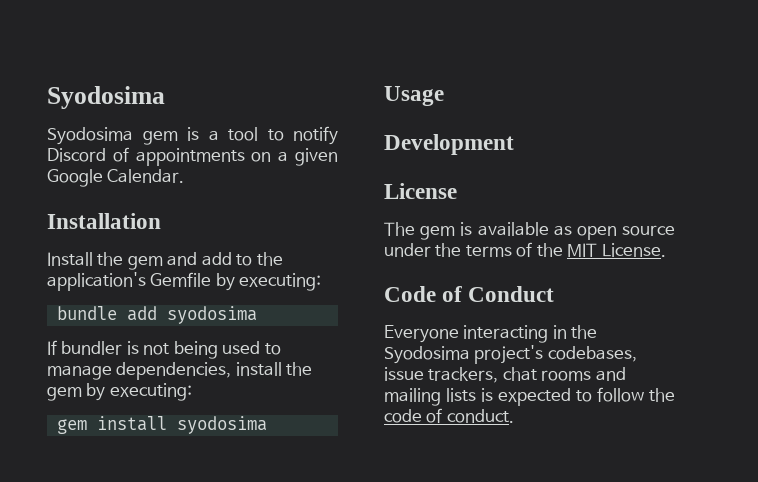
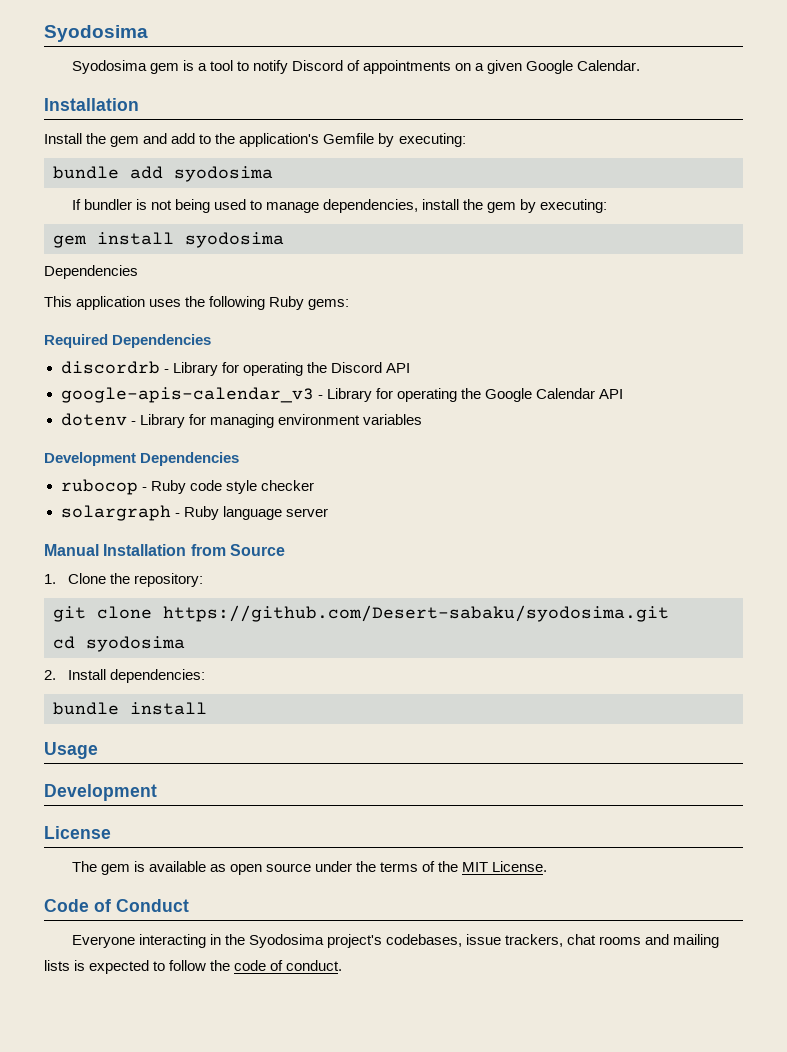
  gem install syodosima
+ Dependencies
+ This application uses the following Ruby gems:
+ Required Dependencies
+ discordrb - Library for operating the Discord API
+ google-apis-calendar_v3 - Library for operating the Google Calendar API
+ dotenv - Library for managing environment variables
+ Development Dependencies
+ rubocop - Ruby code style checker
+ solargraph - Ruby language server
+ Manual Installation from Source
+ 1. Clone the repository:
+ git clone https://github.com/Desert-sabaku/syodosima.git
+ cd syodosima
+ 2. Install dependencies:
+ bundle install

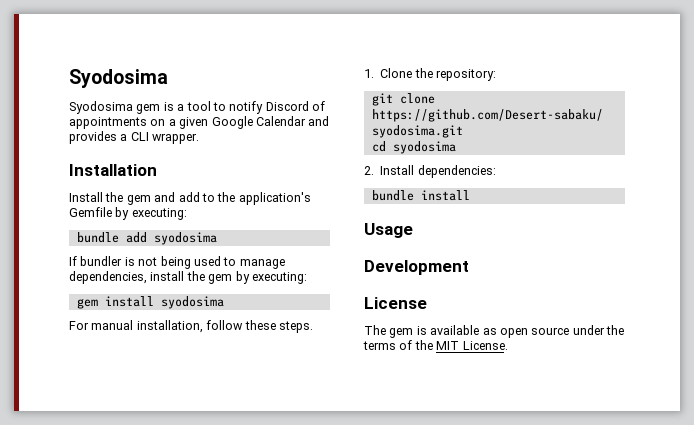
- Syodosima gem is a tool to notify Discord of appointments on a given Google Calendar.
+ Syodosima gem is a tool to notify Discord of appointments on a given Google Calendar and provides a CLI wrapper.
  gem install syodosima
- Dependencies
- This application uses the following Ruby gems:
- Required Dependencies
- discordrb - Library for operating the Discord API
- google-apis-calendar_v3 - Library for operating the Google Calendar API
- dotenv - Library for managing environment variables
- Development Dependencies
- rubocop - Ruby code style checker
- solargraph - Ruby language server
- Manual Installation from Source
+ For manual installation, follow these steps.
- Code of Conduct
- Everyone interacting in the Syodosima project's codebases, issue trackers, chat rooms and mailing lists is expected to follow the code of conduct.

